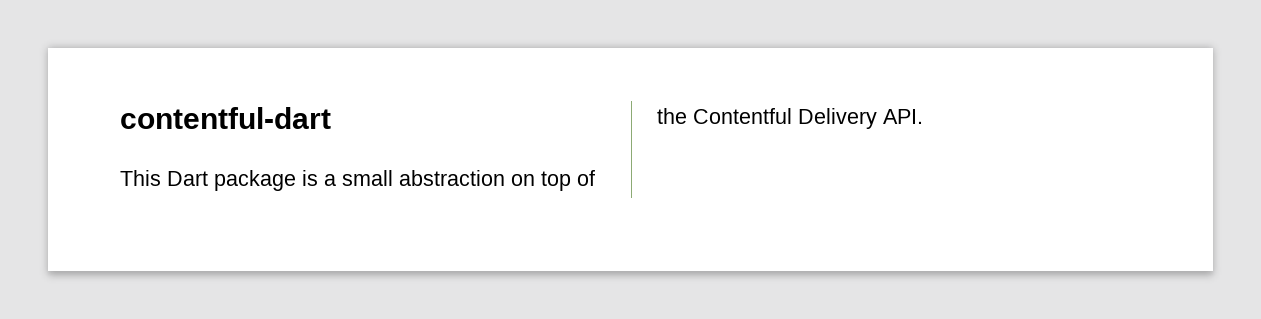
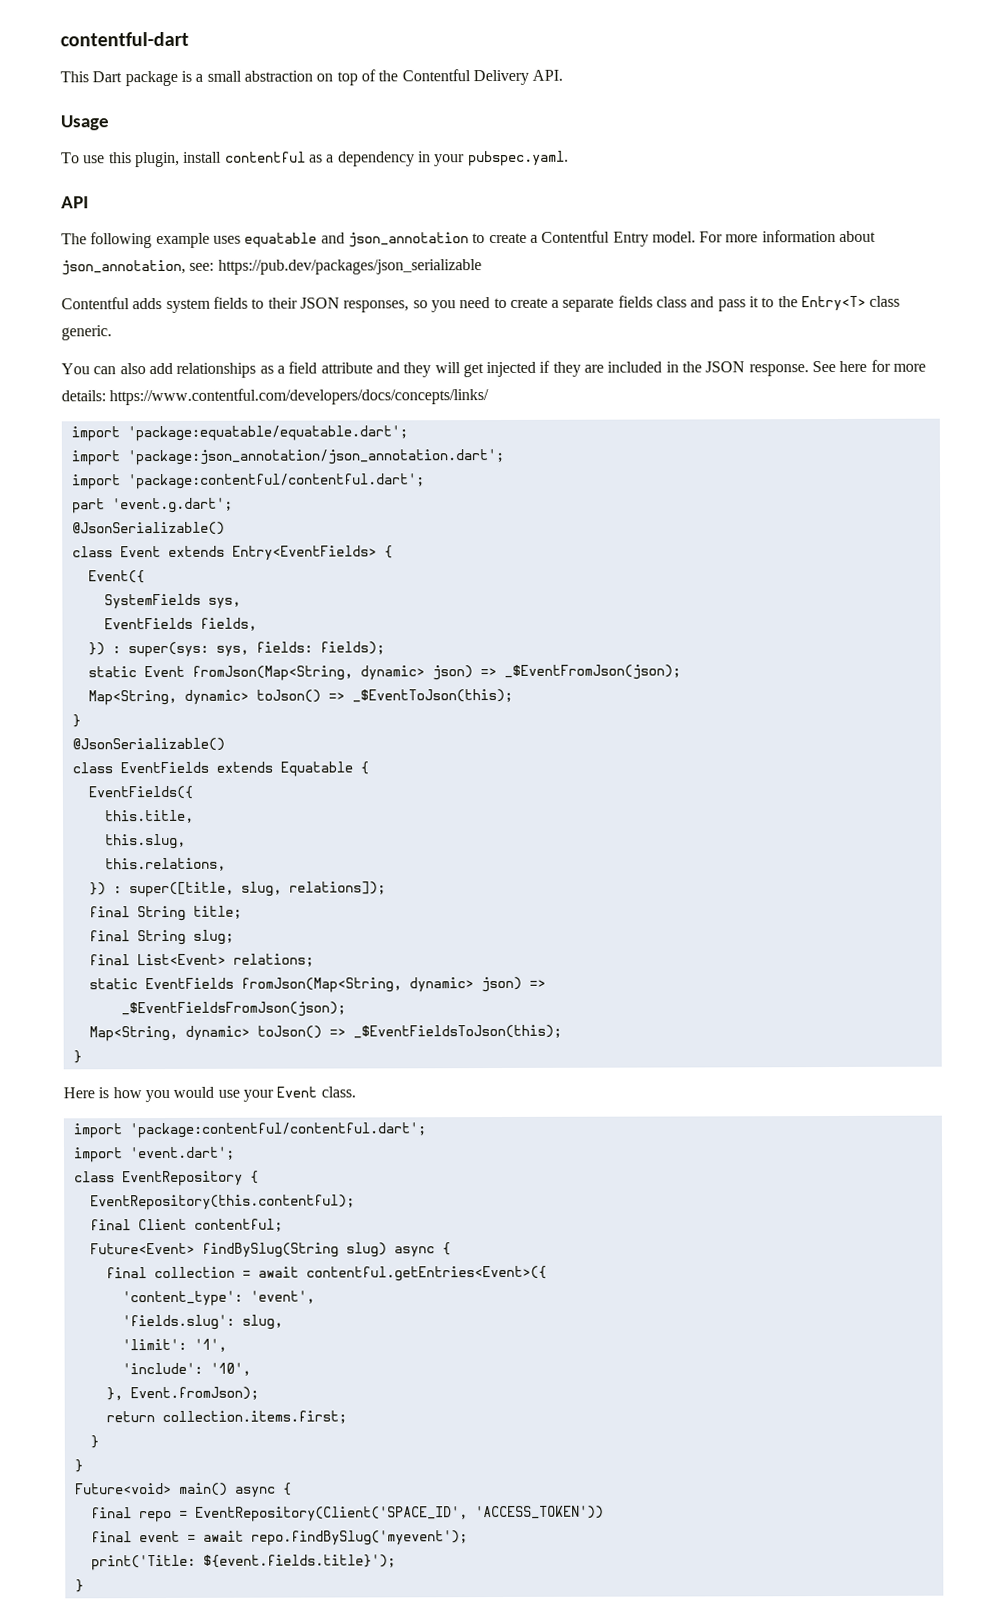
+ Usage
+ To use this plugin, install contentful as a dependency in your pubspec.yaml.
+ API
+ The following example uses equatable and json_annotation to create a Contentful Entry model. For more information about json_annotation, see: https://pub.dev/packages/json_serializable
+ Contentful adds system fields to their JSON responses, so you need to create a separate fields class and pass it to the Entry<T> class generic.
+ You can also add relationships as a field attribute and they will get injected if they are included in the JSON response. See here for more details: https://www.contentful.com/developers/docs/concepts/links/
+ import 'package:equatable/equatable.dart';
+ import 'package:json_annotation/json_annotation.dart';
+ import 'package:contentful/contentful.dart';
+ part 'event.g.dart';
+ @JsonSerializable()
+ class Event extends Entry<EventFields> {
+ Event({
+ SystemFields sys,
+ EventFields fields,
+ }) : super(sys: sys, fields: fields);
+ static Event fromJson(Map<String, dynamic> json) => _$EventFromJson(json);
+ Map<String, dynamic> toJson() => _$EventToJson(this);
+ }
+ @JsonSerializable()
+ class EventFields extends Equatable {
+ EventFields({
+ this.title,
+ this.slug,
+ this.relations,
+ }) : super([title, slug, relations]);
+ final String title;
+ final String slug;
+ final List<Event> relations;
+ static EventFields fromJson(Map<String, dynamic> json) =>
+ _$EventFieldsFromJson(json);
+ Map<String, dynamic> toJson() => _$EventFieldsToJson(this);
+ }
+ Here is how you would use your Event class.
+ import 'package:contentful/contentful.dart';
+ import 'event.dart';
+ class EventRepository {
+ EventRepository(this.contentful);
+ final Client contentful;
+ Future<Event> findBySlug(String slug) async {
+ final collection = await contentful.getEntries<Event>({
+ 'content_type': 'event',
+ 'fields.slug': slug,
+ 'limit': '1',
+ 'include': '10',
+ }, Event.fromJson);
+ return collection.items.first;
+ }
+ }
+ Future<void> main() async {
+ final repo = EventRepository(Client('SPACE_ID', 'ACCESS_TOKEN'))
+ final event = await repo.findBySlug('myevent');
+ print('Title: ${event.fields.title}');
+ }

